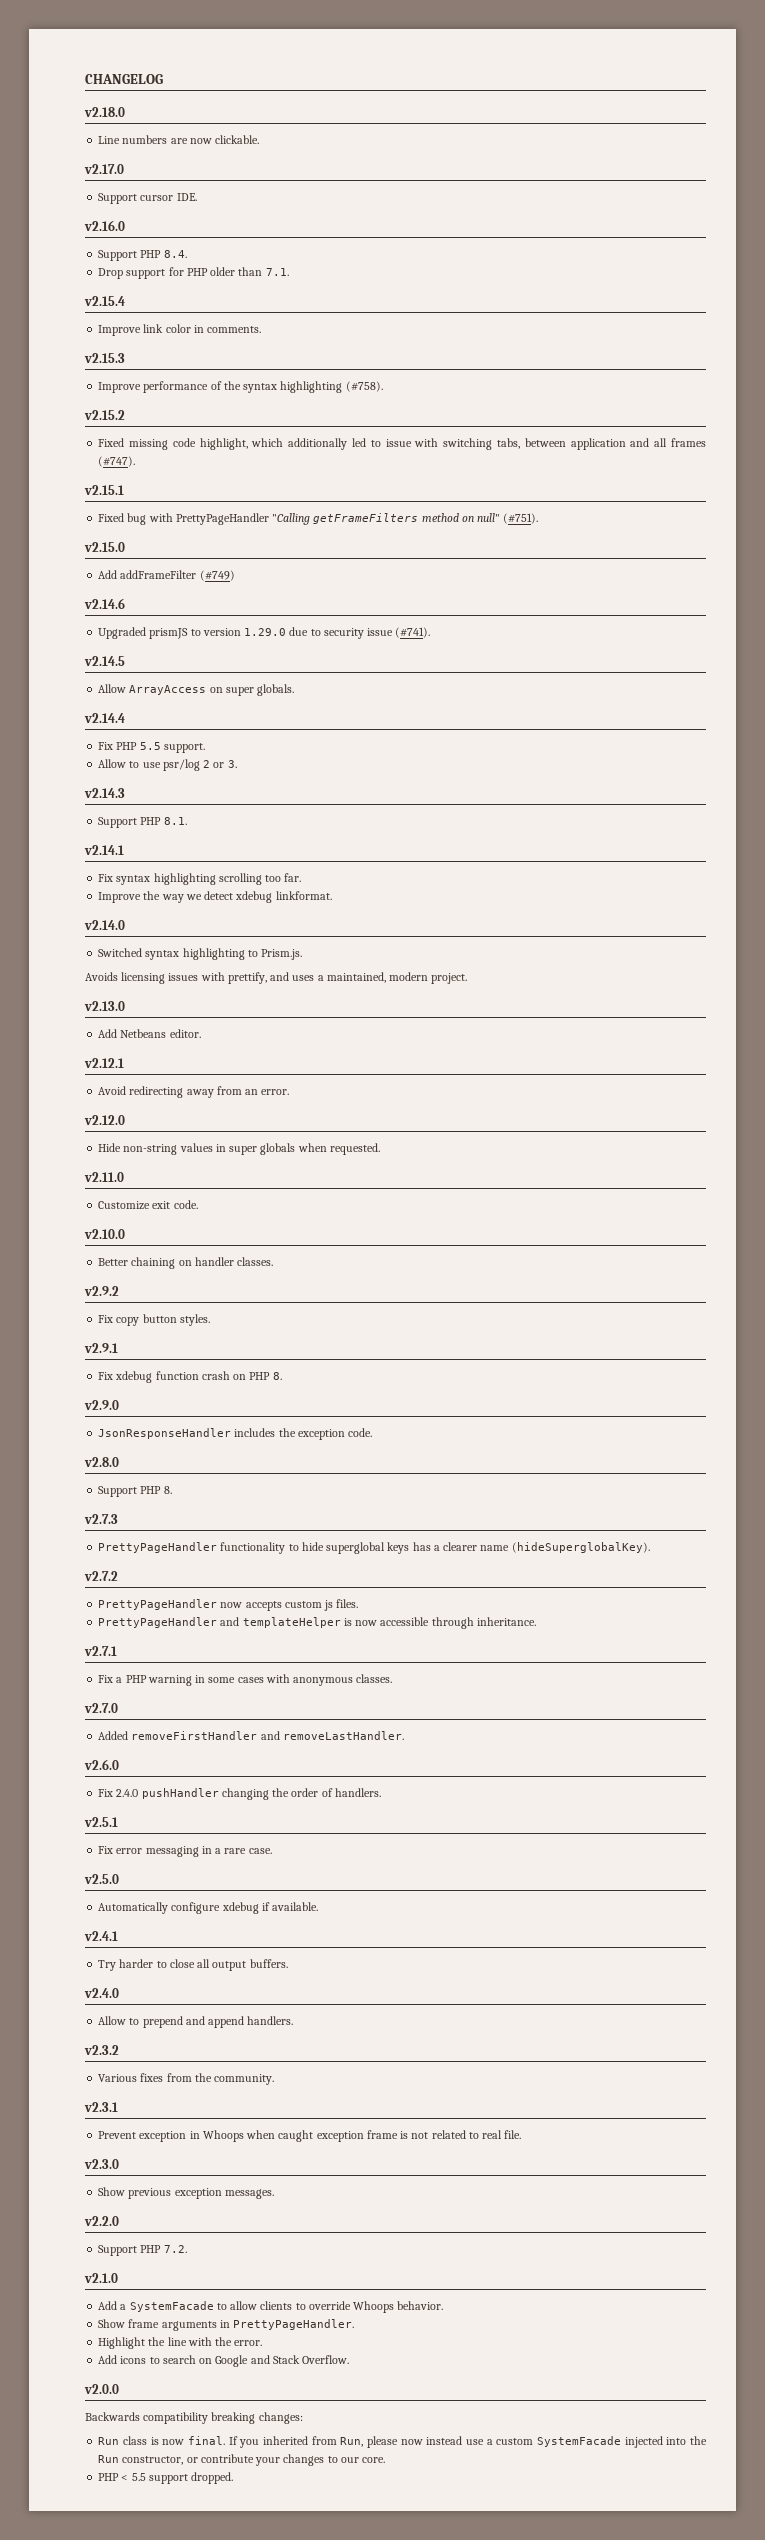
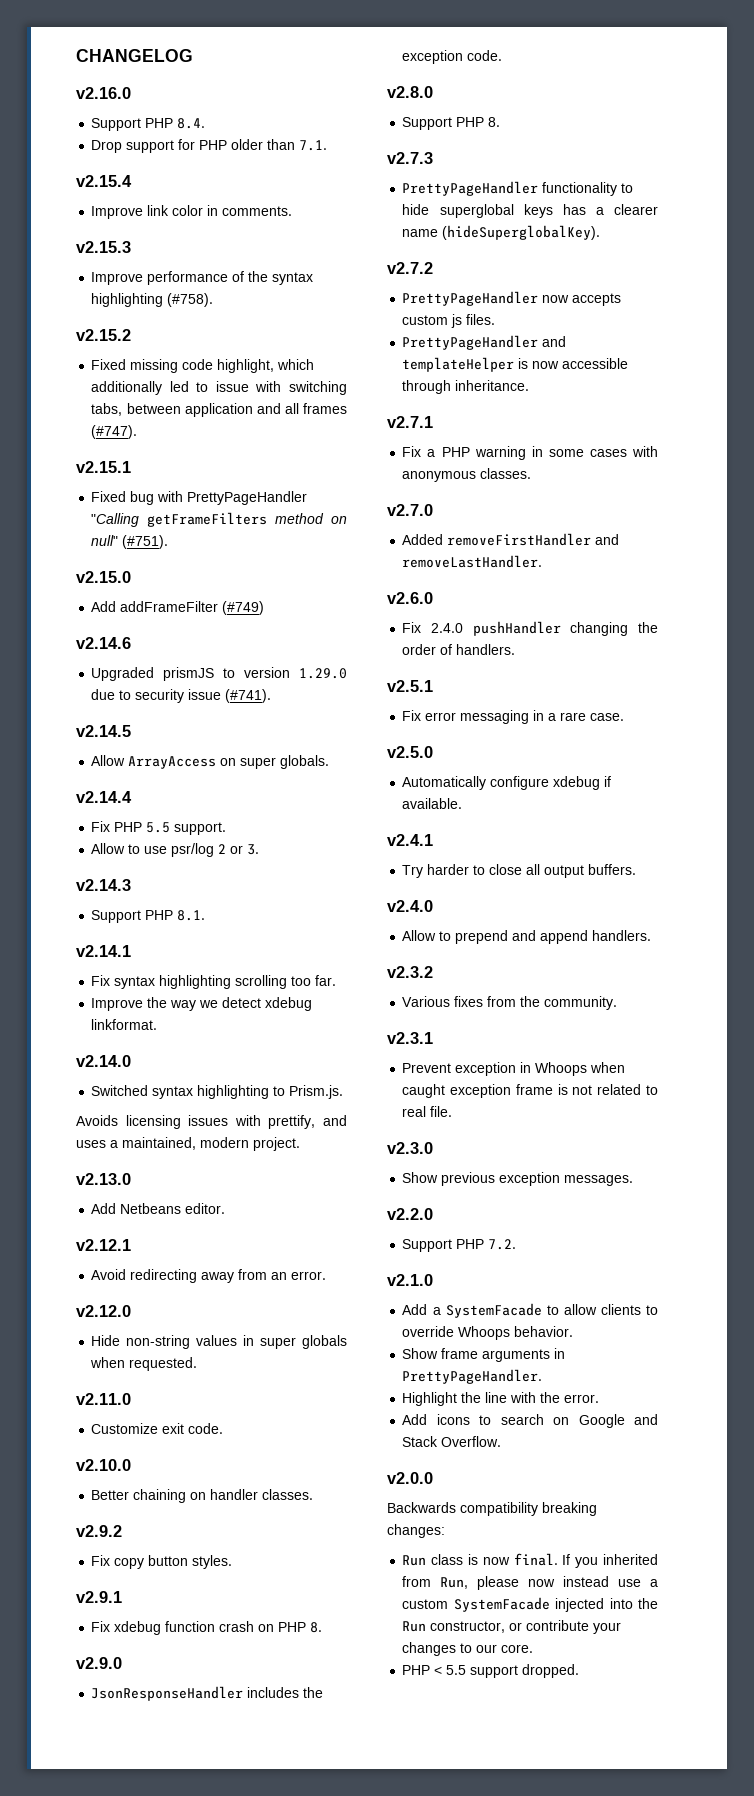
- v2.18.0
- Line numbers are now clickable.
- v2.17.0
- Support cursor IDE.

